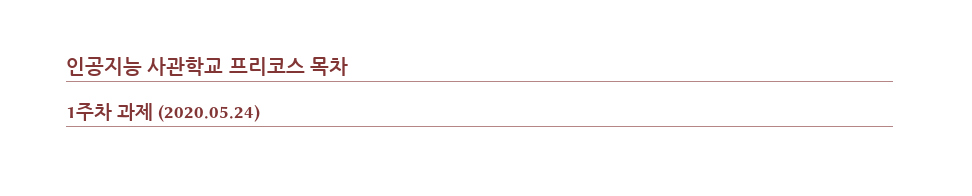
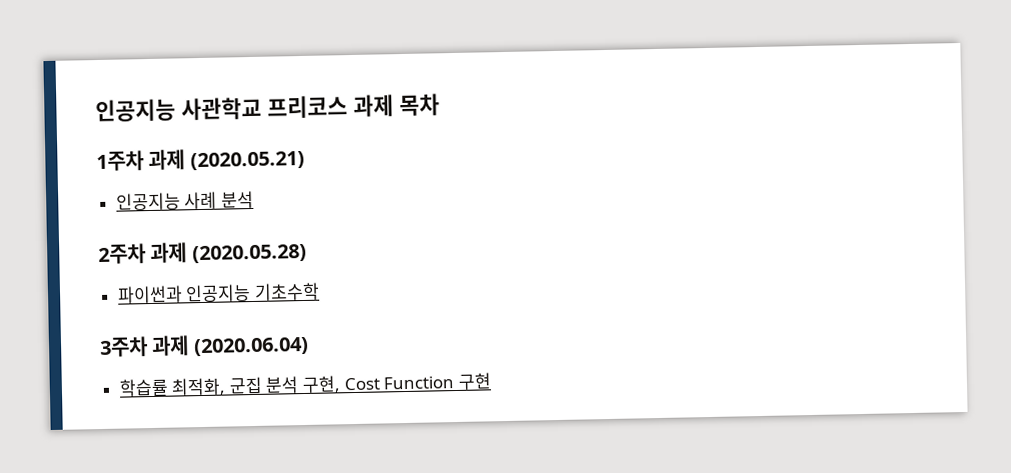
- 인공지능 사관학교 프리코스 목차
+ 인공지능 사관학교 프리코스 과제 목차
- 1주차 과제 (2020.05.24)
+ 1주차 과제 (2020.05.21)
+ 인공지능 사례 분석
+ 2주차 과제 (2020.05.28)
+ 파이썬과 인공지능 기초수학
+ 3주차 과제 (2020.06.04)
+ 학습률 최적화, 군집 분석 구현, Cost Function 구현

